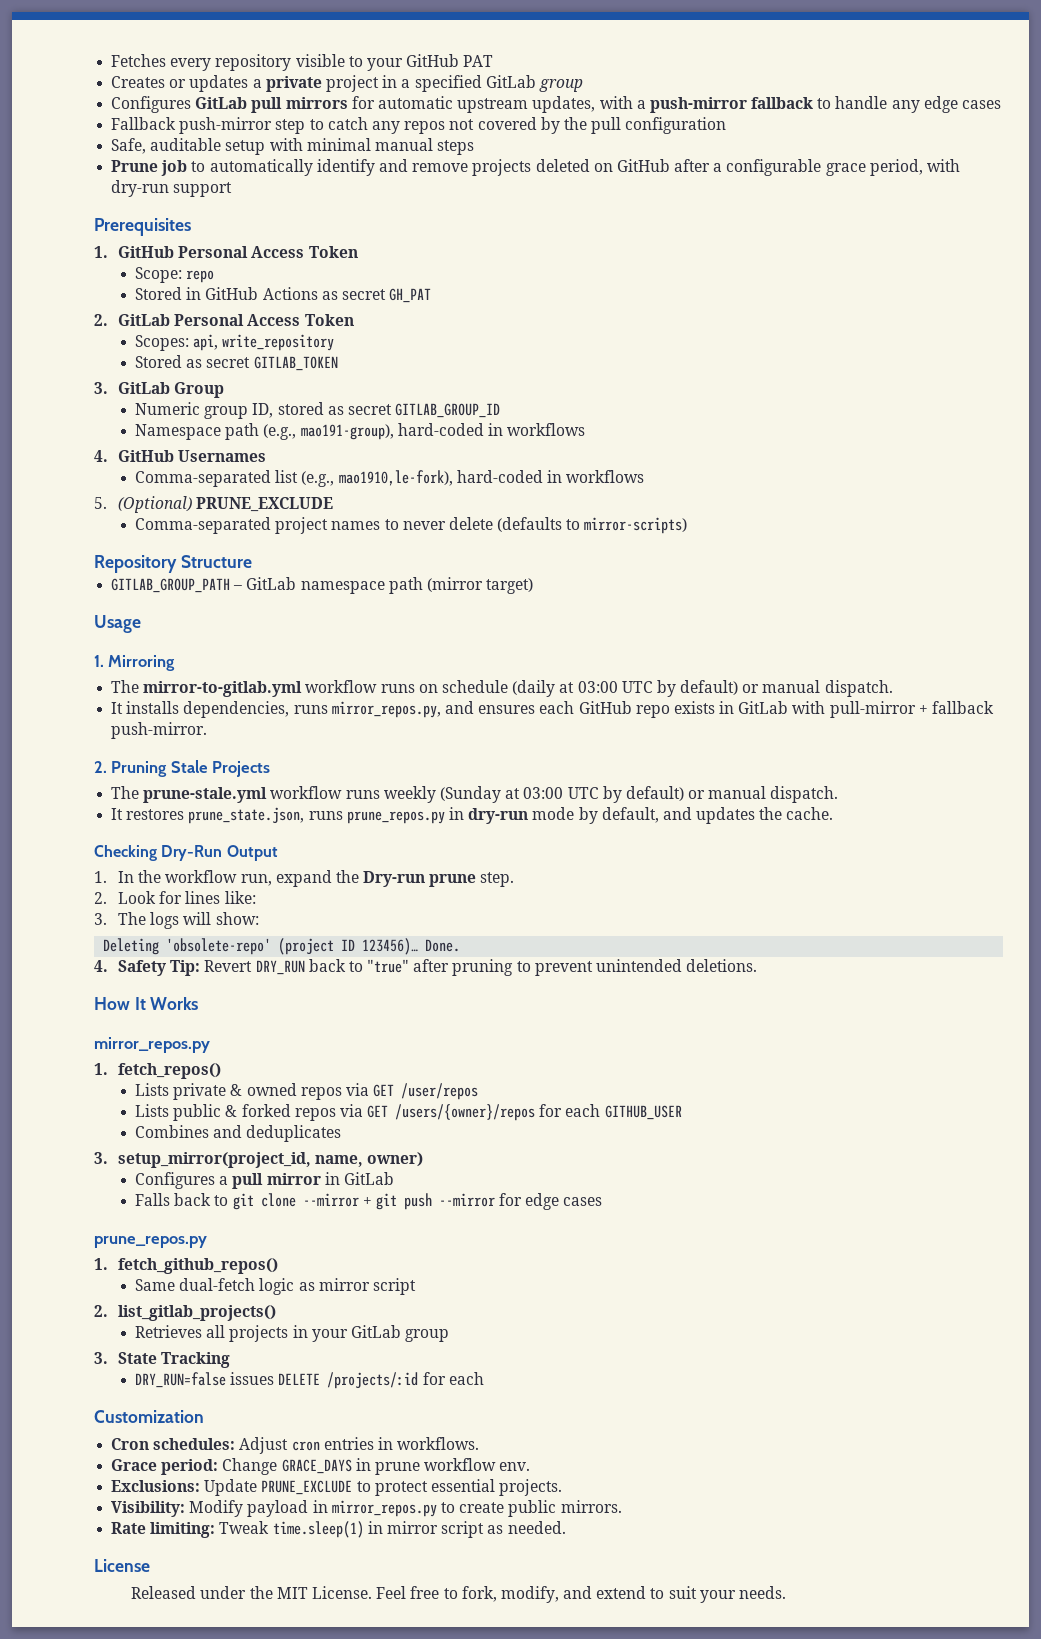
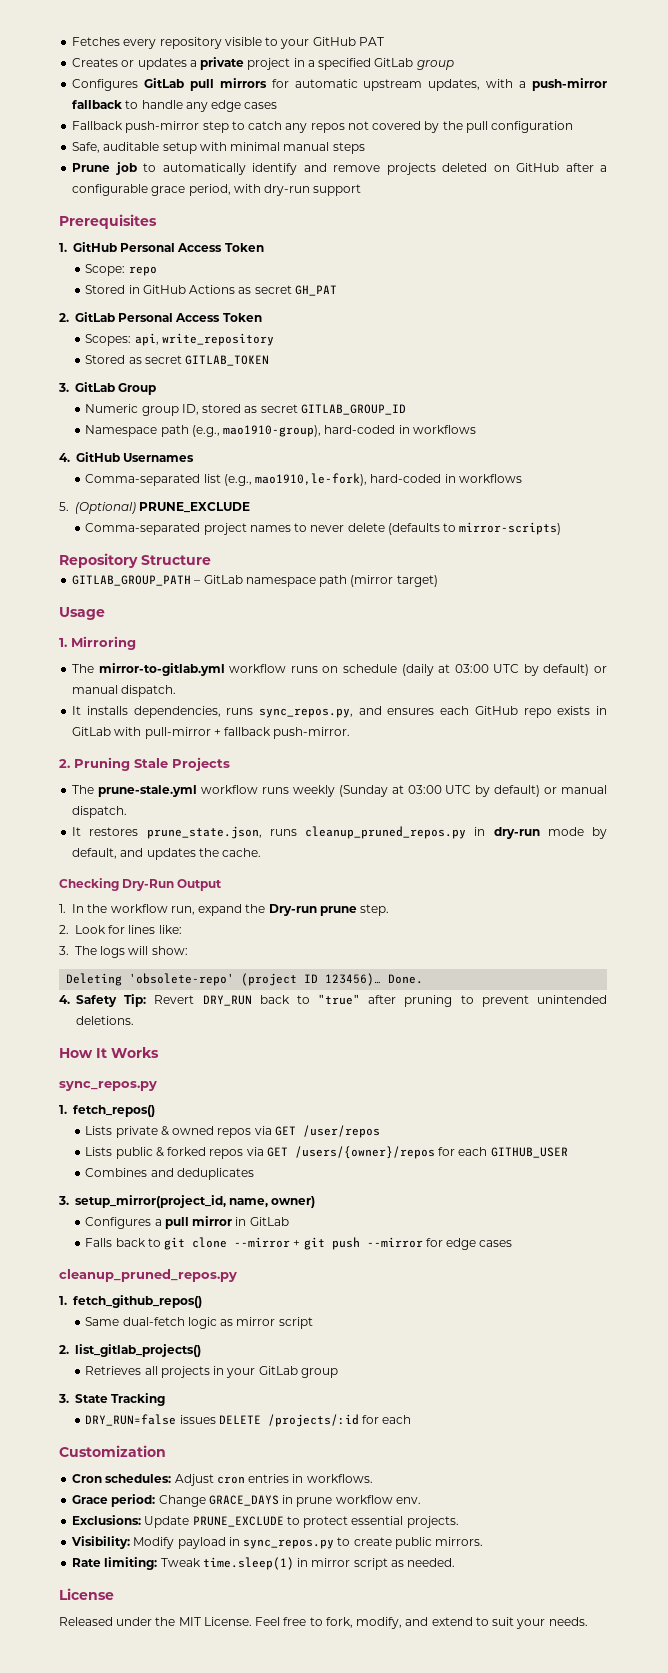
- Namespace path (e.g., mao191-group), hard-coded in workflows
+ Namespace path (e.g., mao1910-group), hard-coded in workflows
- It installs dependencies, runs mirror_repos.py, and ensures each GitHub repo exists in GitLab with pull-mirror + fallback push-mirror.
+ It installs dependencies, runs sync_repos.py, and ensures each GitHub repo exists in GitLab with pull-mirror + fallback push-mirror.
- It restores prune_state.json, runs prune_repos.py in dry-run mode by default, and updates the cache.
+ It restores prune_state.json, runs cleanup_pruned_repos.py in dry-run mode by default, and updates the cache.
  How It Works
- mirror_repos.py
+ sync_repos.py
  Falls back to git clone --mirror + git push --mirror for edge cases
- prune_repos.py
+ cleanup_pruned_repos.py
- Visibility: Modify payload in mirror_repos.py to create public mirrors.
+ Visibility: Modify payload in sync_repos.py to create public mirrors.

